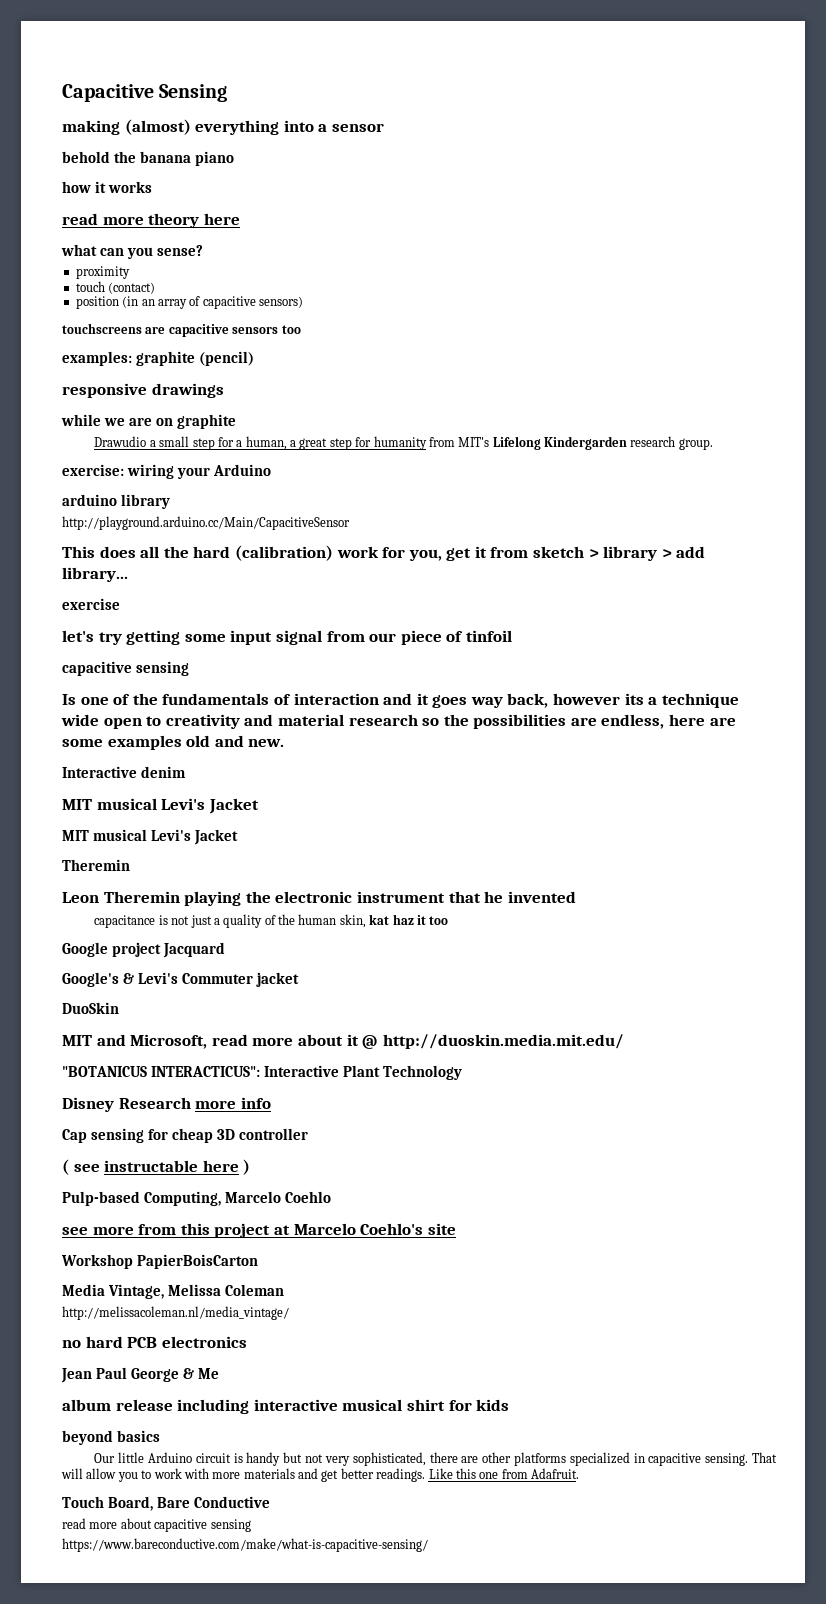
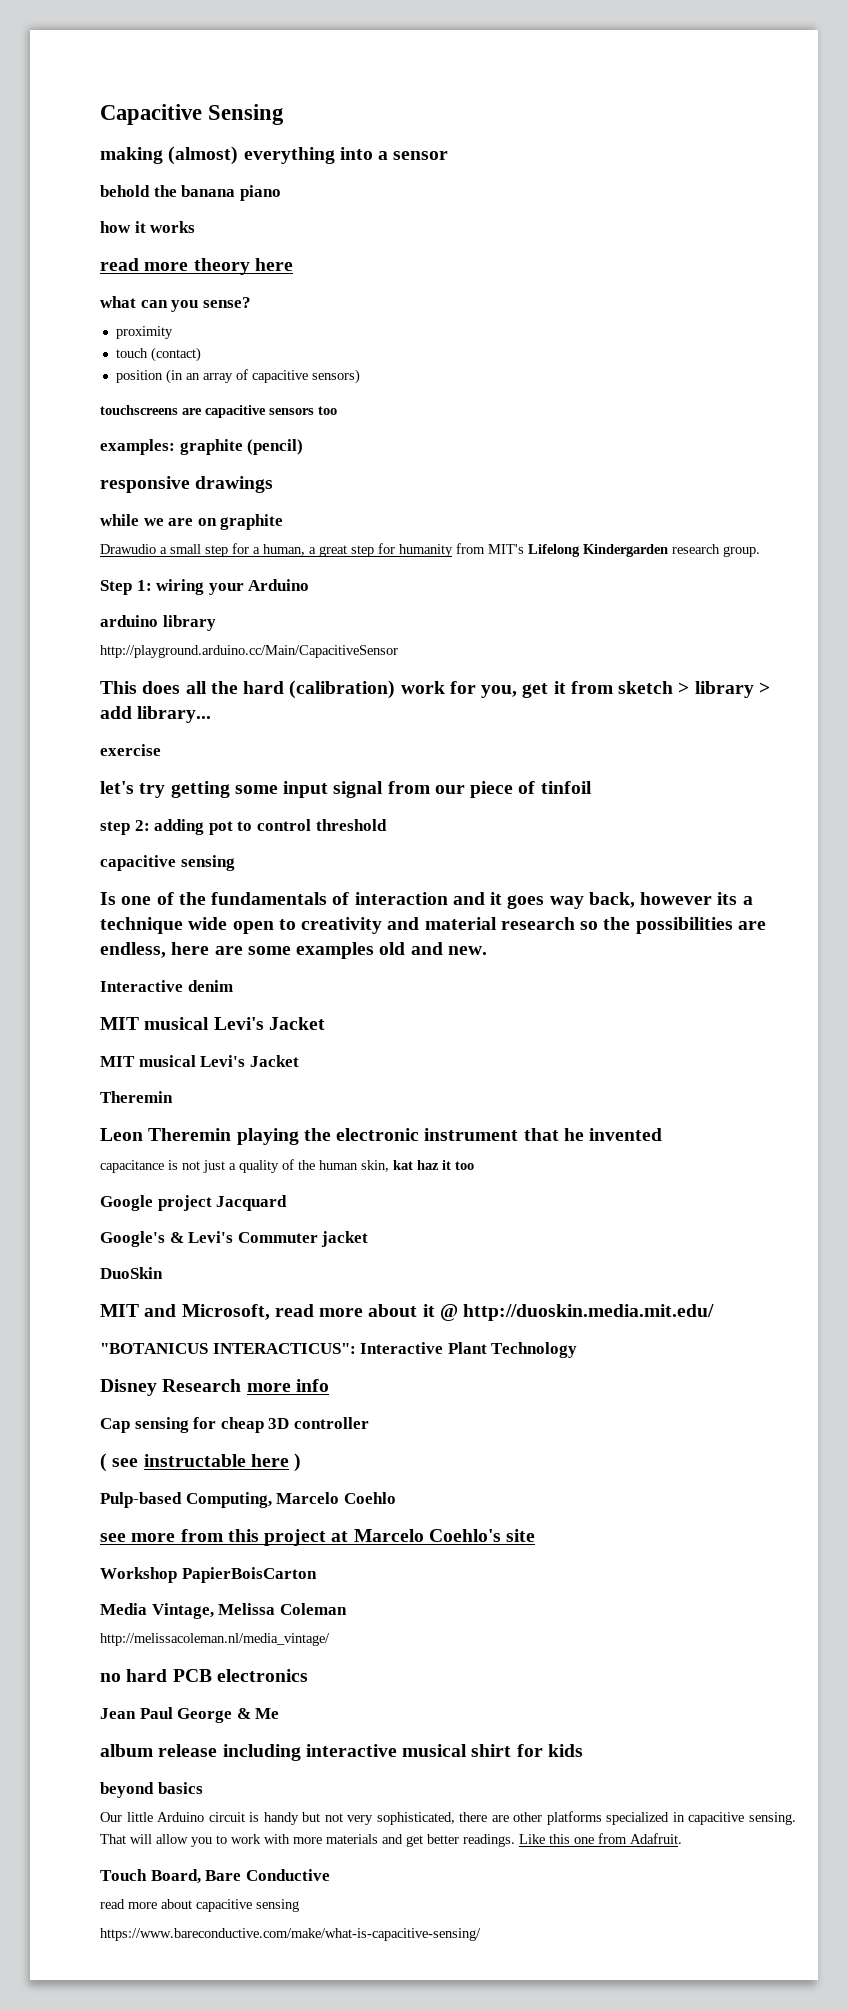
- exercise: wiring your Arduino
+ Step 1: wiring your Arduino
+ step 2: adding pot to control threshold

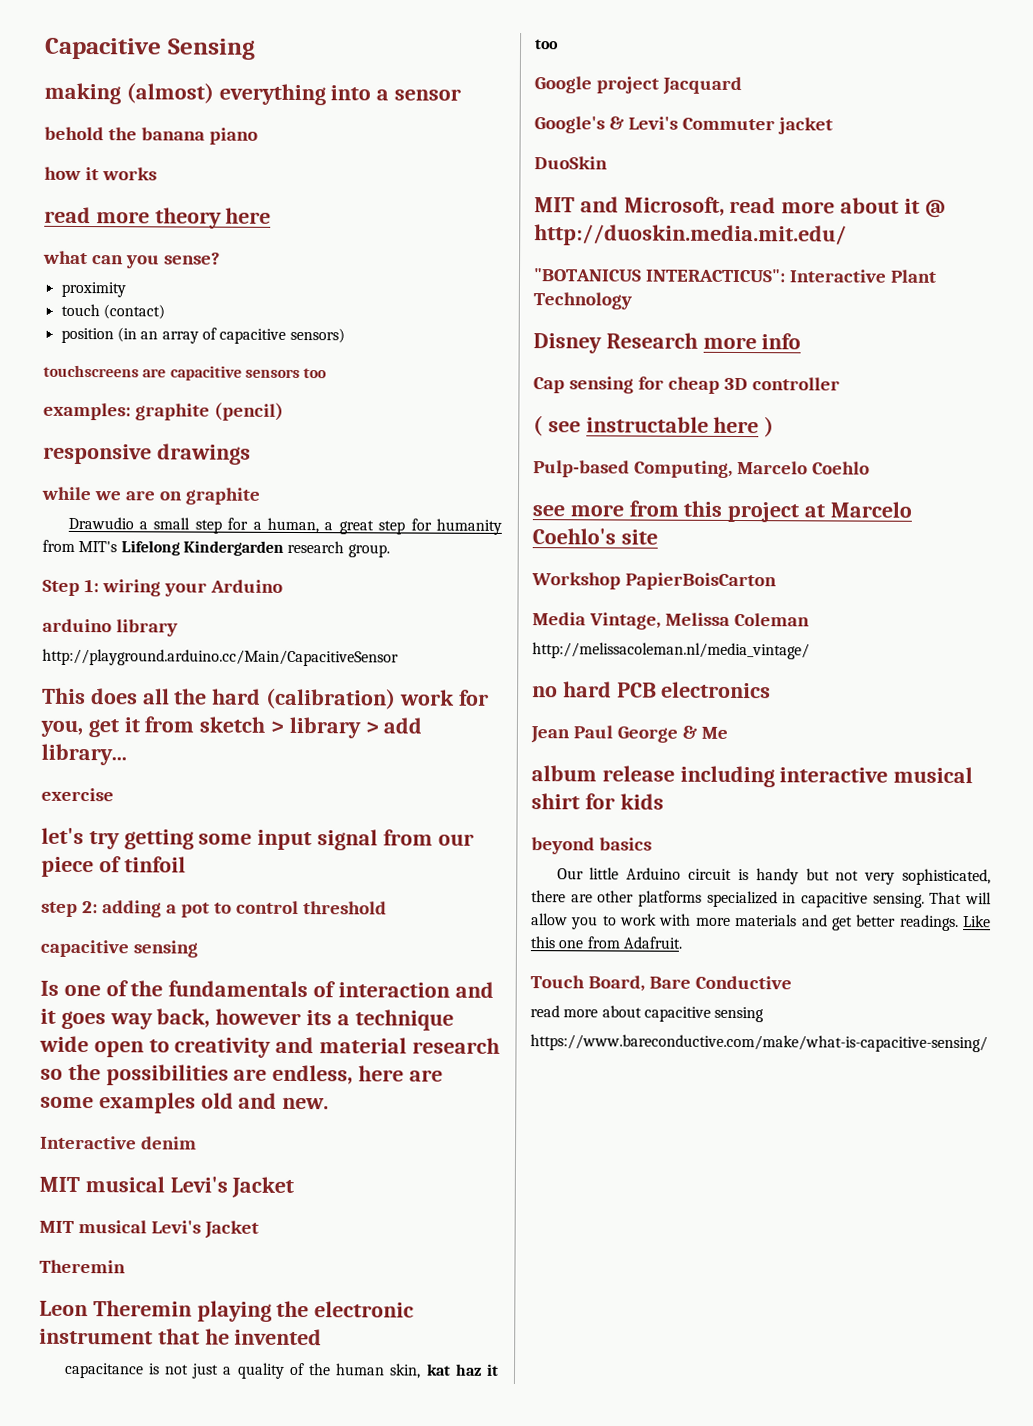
- step 2: adding pot to control threshold
+ step 2: adding a pot to control threshold

